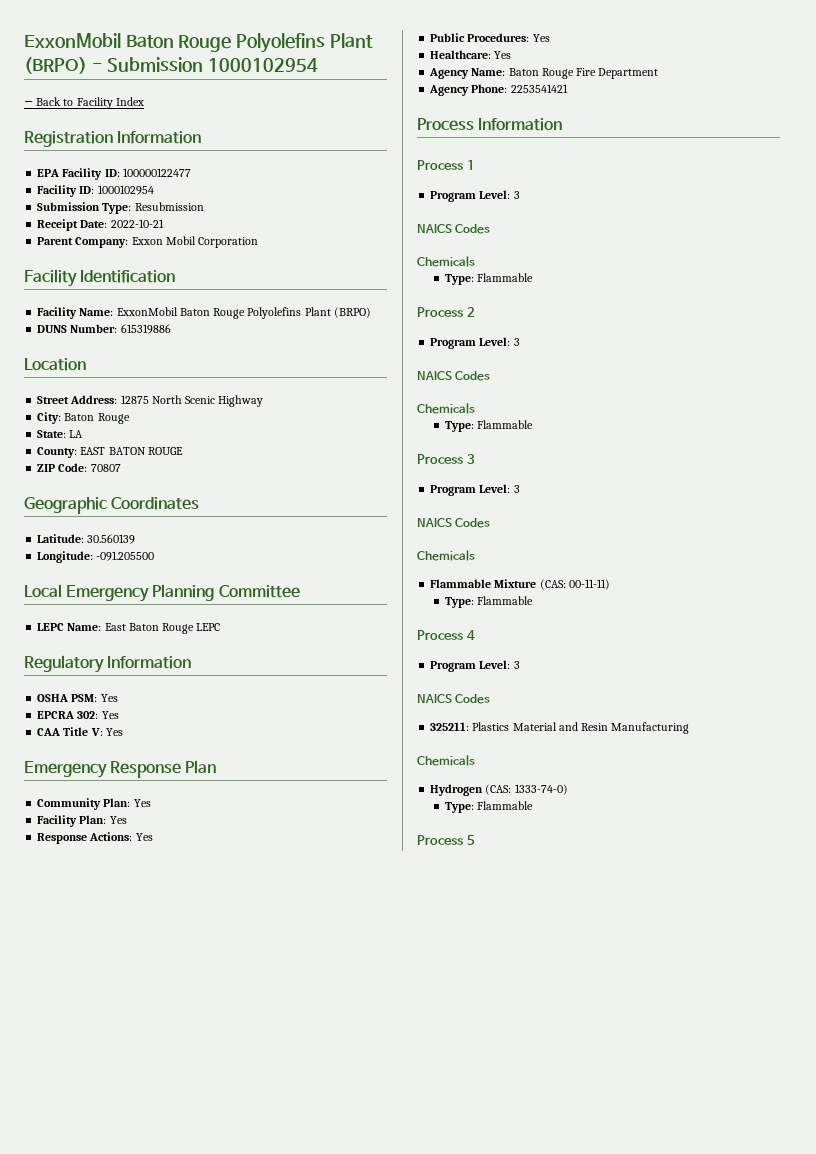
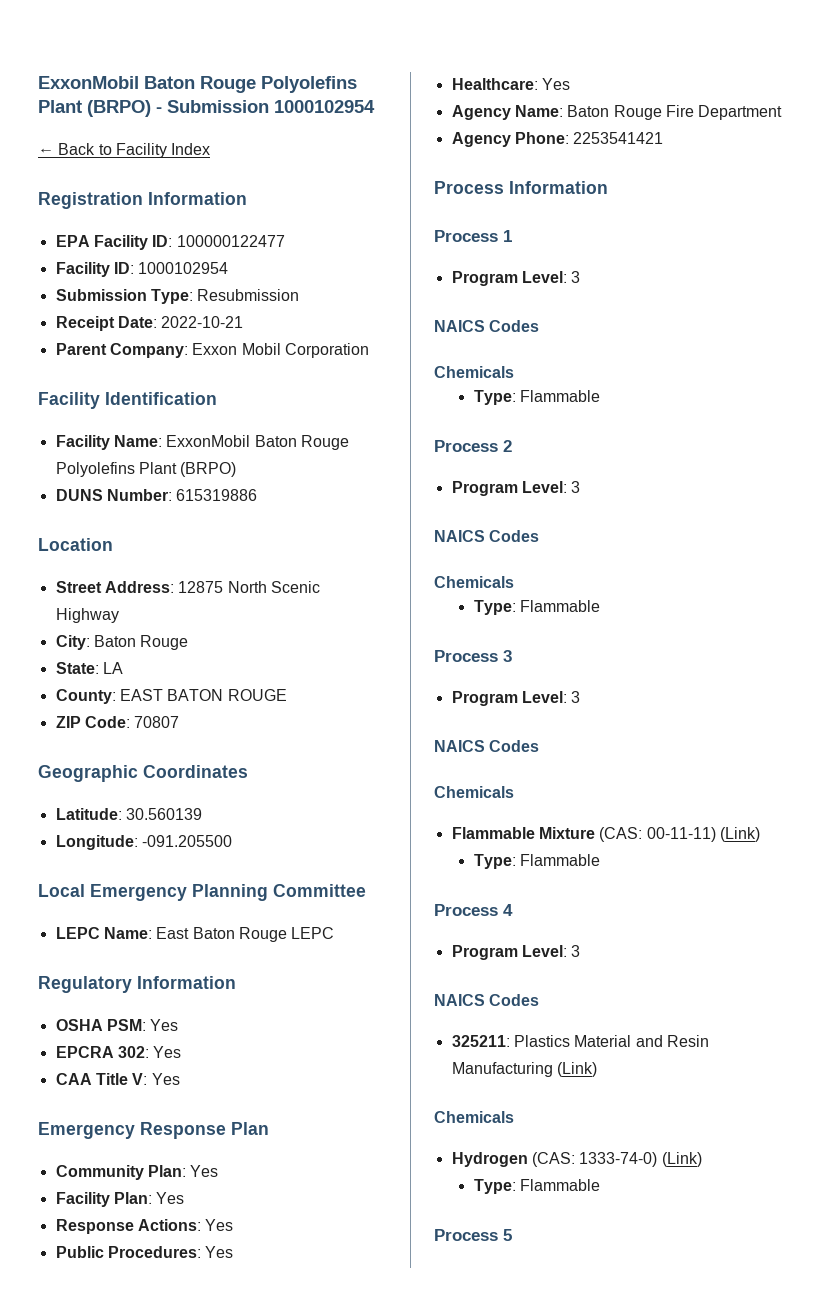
- Flammable Mixture (CAS: 00-11-11)
+ Flammable Mixture (CAS: 00-11-11) (Link)
- 325211: Plastics Material and Resin Manufacturing
+ 325211: Plastics Material and Resin Manufacturing (Link)
- Hydrogen (CAS: 1333-74-0)
+ Hydrogen (CAS: 1333-74-0) (Link)

